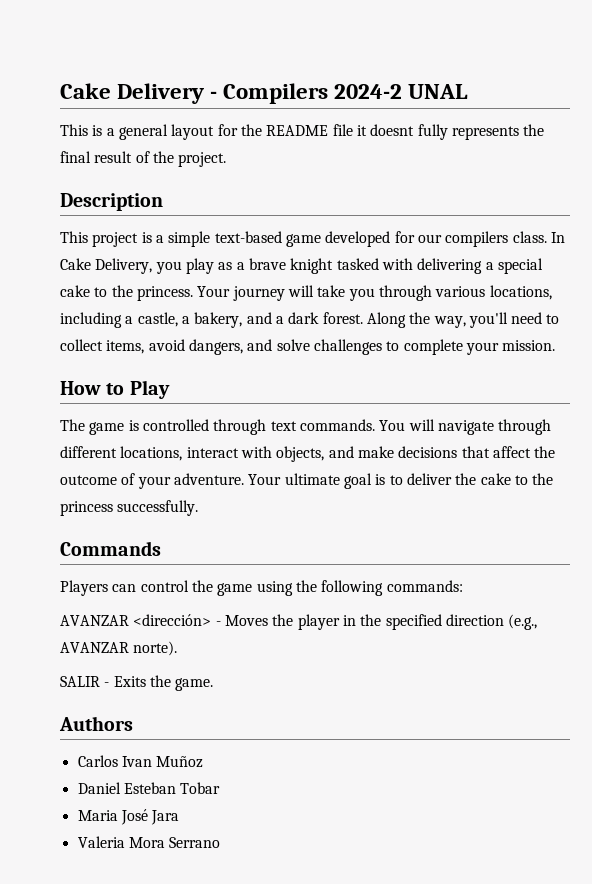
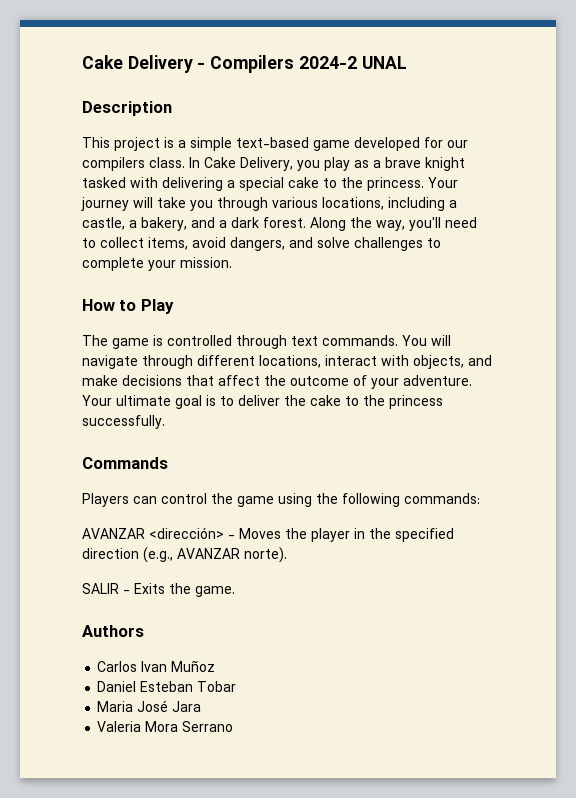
- This is a general layout for the README file it doesnt fully represents the final result of the project.

